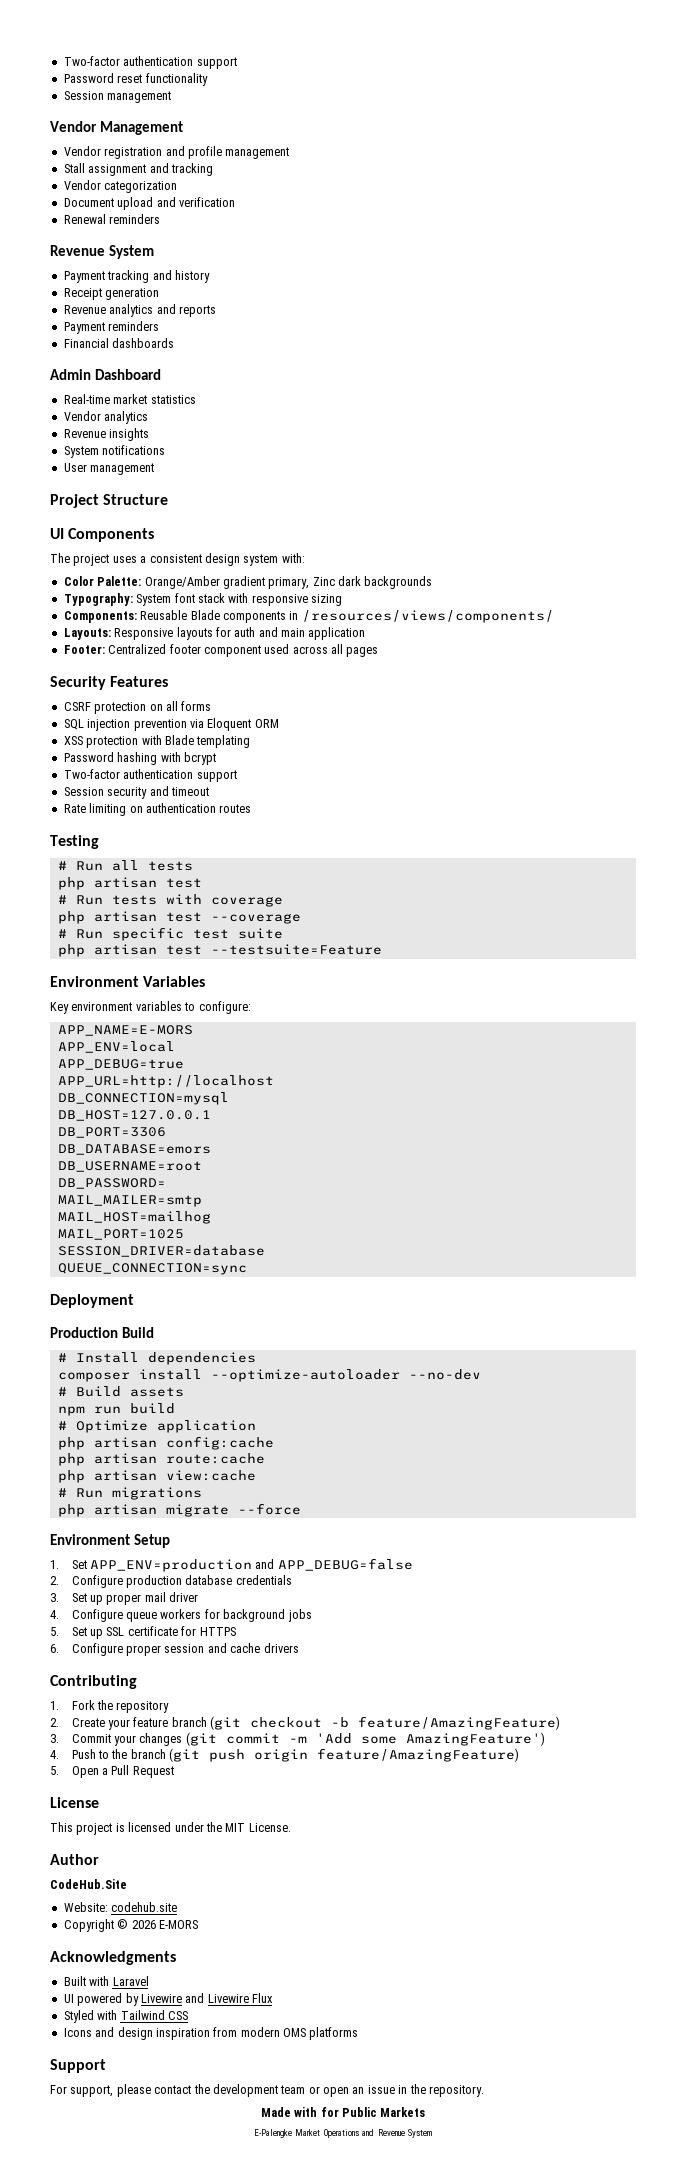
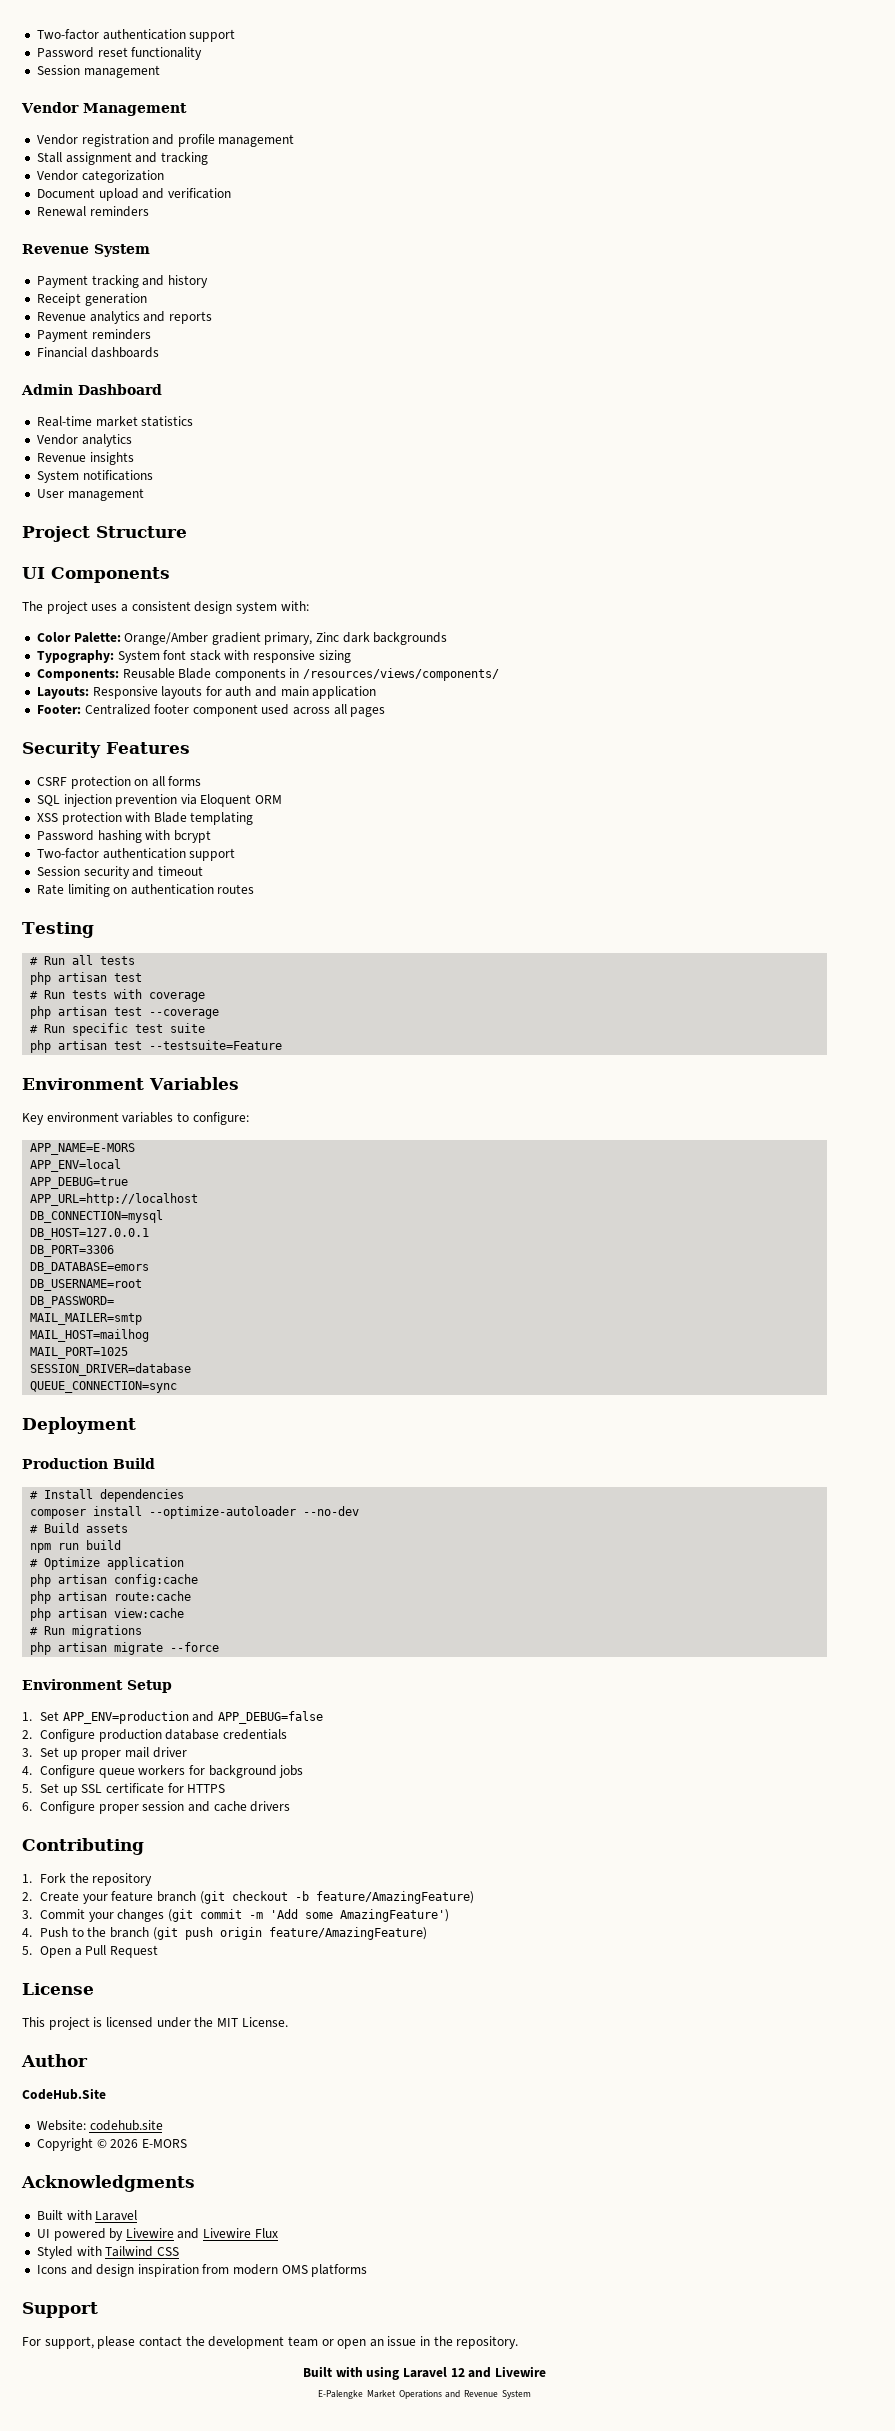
- Made with for Public Markets
+ Built with using Laravel 12 and Livewire

